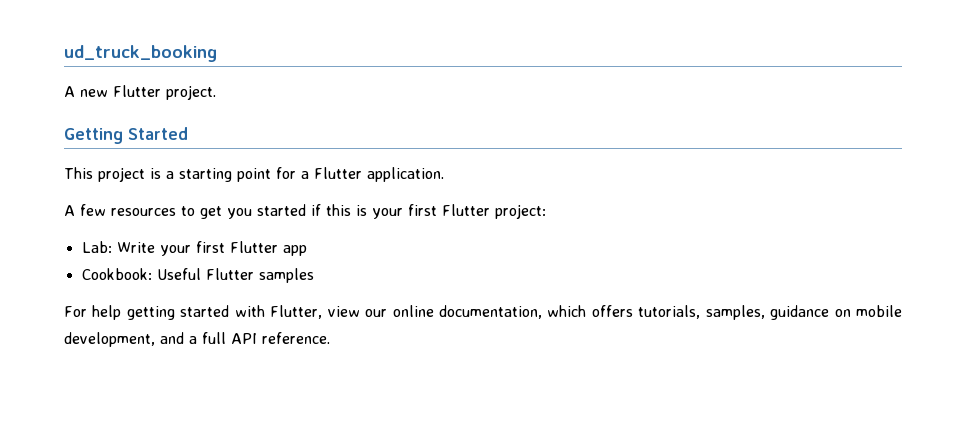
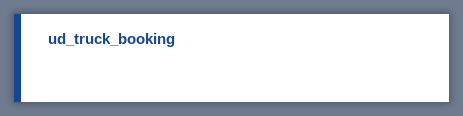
- A new Flutter project.
- Getting Started
- This project is a starting point for a Flutter application.
- A few resources to get you started if this is your first Flutter project:
- Lab: Write your first Flutter app
- Cookbook: Useful Flutter samples
- For help getting started with Flutter, view our online documentation, which offers tutorials, samples, guidance on mobile development, and a full API reference.

